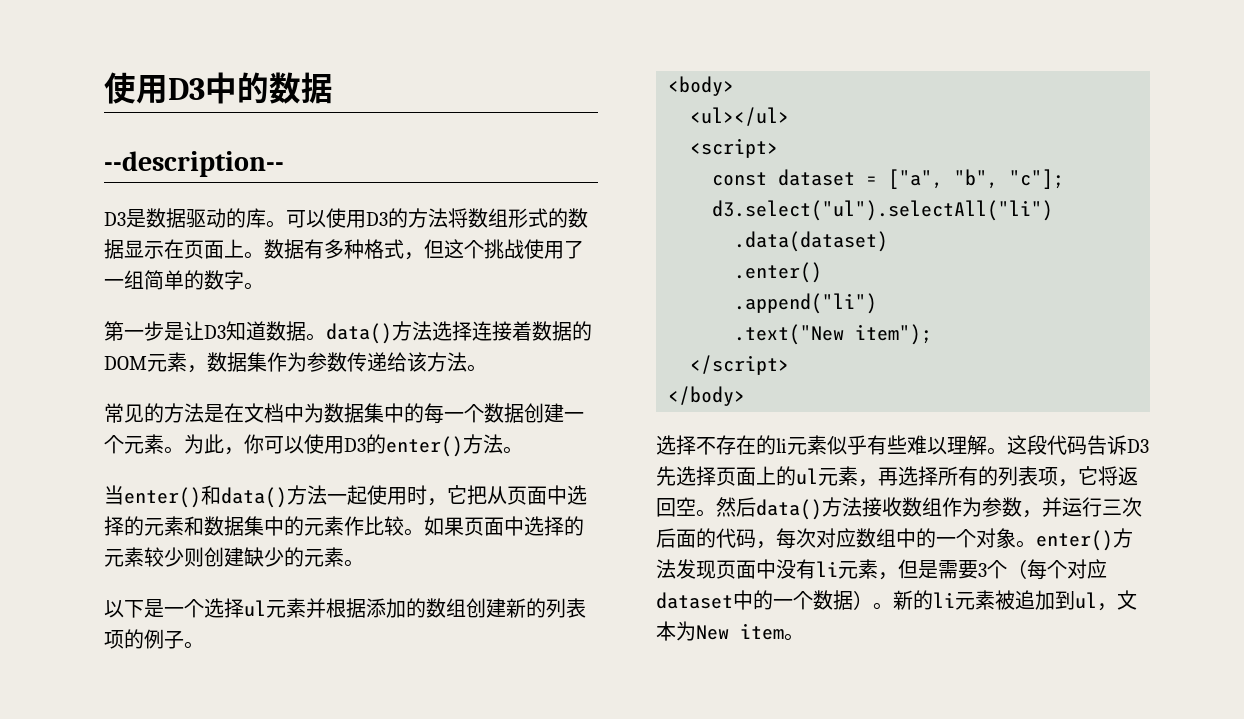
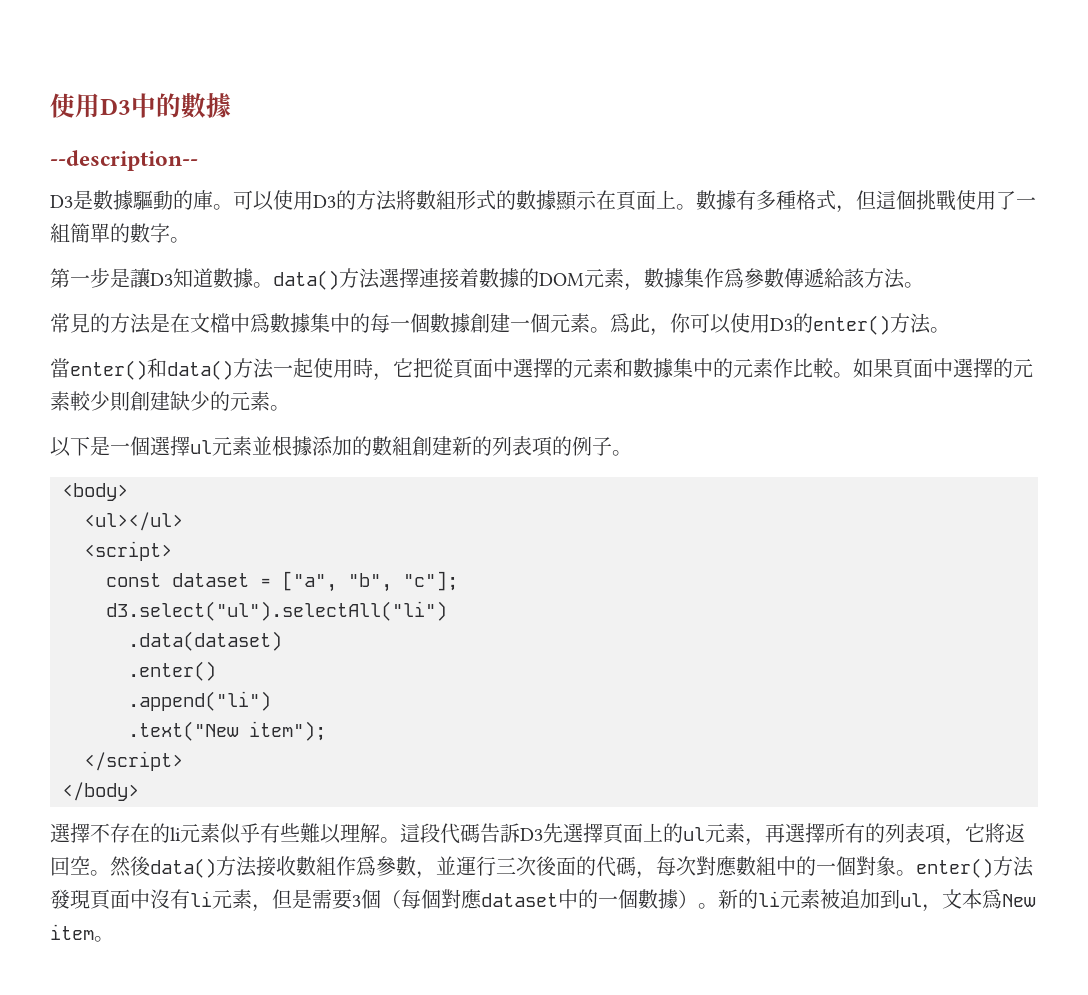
- 使用D3中的数据
+ 使用D3中的數據
- D3是数据驱动的库。
+ D3是數據驅動的庫。
- 可以使用D3的方法将数组形式的数据显示在页面上。数据有多种格式，但这个挑战使用了一组简单的数字。
+ 可以使用D3的方法將數組形式的數據顯示在頁面上。數據有多種格式，但這個挑戰使用了一組簡單的數字。
- 第一步是让D3知道数据。data()方法选择连接着数据的DOM元素，数据集作为参数传递给该方法。
+ 第一步是讓D3知道數據。data()方法選擇連接着數據的DOM元素，數據集作爲參數傳遞給該方法。
- 常见的方法是在文档中为数据集中的每一个数据创建一个元素。为此，你可以使用D3的enter()方法。
+ 常見的方法是在文檔中爲數據集中的每一個數據創建一個元素。爲此，你可以使用D3的enter()方法。
- 当enter()和data()方法一起使用时，它把从页面中选择的元素和数据集中的元素作比较。如果页面中选择的元素较少则创建缺少的元素。
+ 當enter()和data()方法一起使用時，它把從頁面中選擇的元素和數據集中的元素作比較。如果頁面中選擇的元素較少則創建缺少的元素。
- 以下是一个选择ul元素并根据添加的数组创建新的列表项的例子。
+ 以下是一個選擇ul元素並根據添加的數組創建新的列表項的例子。
- 选择不存在的li元素似乎有些难以理解。
+ 選擇不存在的li元素似乎有些難以理解。
- 这段代码告诉D3先选择页面上的ul元素，再选择所有的列表项，它将返回空。
+ 這段代碼告訴D3先選擇頁面上的ul元素，再選擇所有的列表項，它將返回空。
- 然后data()方法接收数组作为参数，并运行三次后面的代码，每次对应数组中的一个对象。enter()方法发现页面中没有li元素，但是需要3个（每个对应dataset中的一个数据）。
+ 然後data()方法接收數組作爲參數，並運行三次後面的代碼，每次對應數組中的一個對象。enter()方法發現頁面中沒有li元素，但是需要3個（每個對應dataset中的一個數據）。
- 新的li元素被追加到ul，文本为New item。
+ 新的li元素被追加到ul，文本爲New item。

